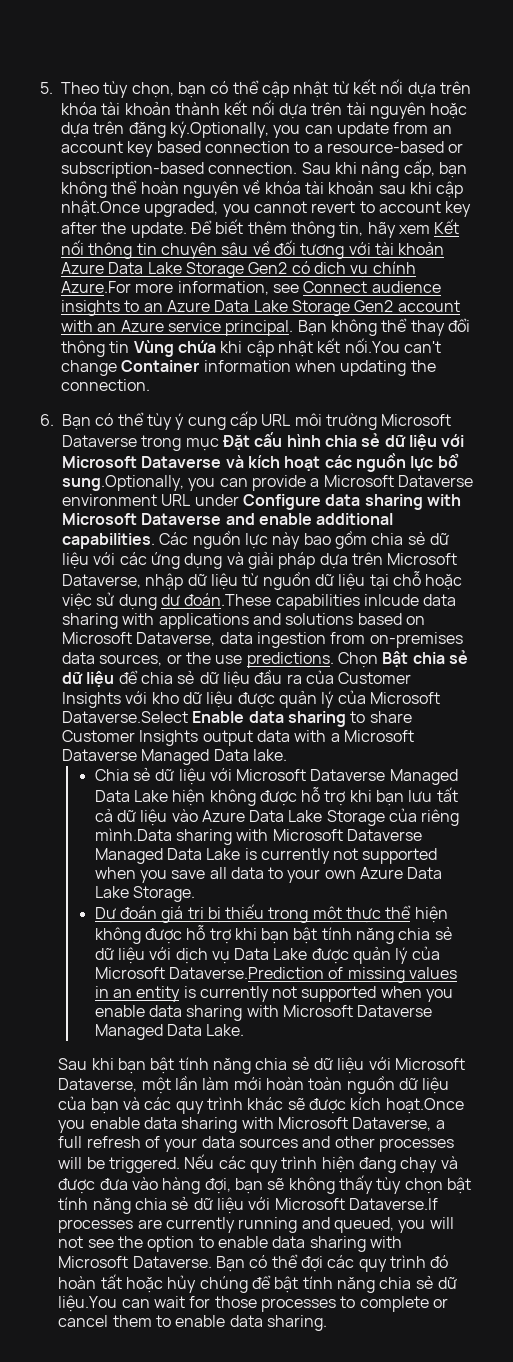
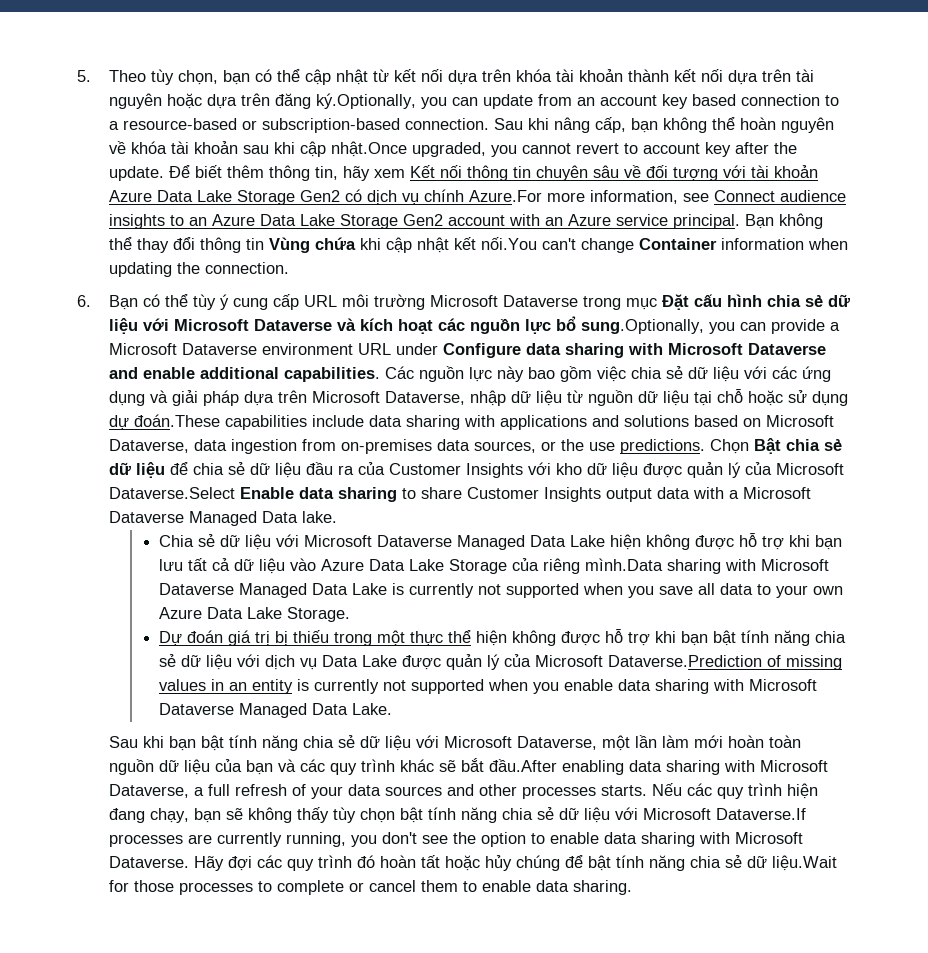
- Các nguồn lực này bao gồm chia sẻ dữ liệu với các ứng dụng và giải pháp dựa trên Microsoft Dataverse, nhập dữ liệu từ nguồn dữ liệu tại chỗ hoặc việc sử dụng dự đoán.These capabilities inlcude data sharing with applications and solutions based on Microsoft Dataverse, data ingestion from on-premises data sources, or the use predictions.
+ Các nguồn lực này bao gồm việc chia sẻ dữ liệu với các ứng dụng và giải pháp dựa trên Microsoft Dataverse, nhập dữ liệu từ nguồn dữ liệu tại chỗ hoặc sử dụng dự đoán.These capabilities include data sharing with applications and solutions based on Microsoft Dataverse, data ingestion from on-premises data sources, or the use predictions.
- Sau khi bạn bật tính năng chia sẻ dữ liệu với Microsoft Dataverse, một lần làm mới hoàn toàn nguồn dữ liệu của bạn và các quy trình khác sẽ được kích hoạt.Once you enable data sharing with Microsoft Dataverse, a full refresh of your data sources and other processes will be triggered.
+ Sau khi bạn bật tính năng chia sẻ dữ liệu với Microsoft Dataverse, một lần làm mới hoàn toàn nguồn dữ liệu của bạn và các quy trình khác sẽ bắt đầu.After enabling data sharing with Microsoft Dataverse, a full refresh of your data sources and other processes starts.
- Nếu các quy trình hiện đang chạy và được đưa vào hàng đợi, bạn sẽ không thấy tùy chọn bật tính năng chia sẻ dữ liệu với Microsoft Dataverse.If processes are currently running and queued, you will not see the option to enable data sharing with Microsoft Dataverse.
+ Nếu các quy trình hiện đang chạy, bạn sẽ không thấy tùy chọn bật tính năng chia sẻ dữ liệu với Microsoft Dataverse.If processes are currently running, you don't see the option to enable data sharing with Microsoft Dataverse.
- Bạn có thể đợi các quy trình đó hoàn tất hoặc hủy chúng để bật tính năng chia sẻ dữ liệu.You can wait for those processes to complete or cancel them to enable data sharing.
+ Hãy đợi các quy trình đó hoàn tất hoặc hủy chúng để bật tính năng chia sẻ dữ liệu.Wait for those processes to complete or cancel them to enable data sharing.

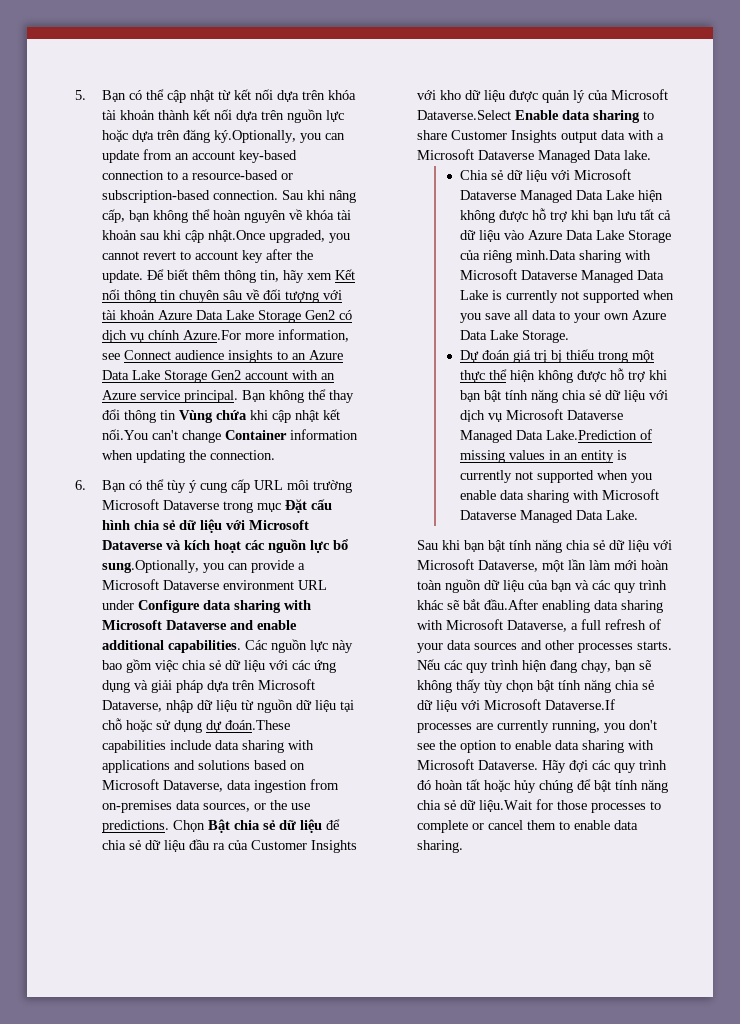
- 5. Theo tùy chọn, bạn có thể cập nhật từ kết nối dựa trên khóa tài khoản thành kết nối dựa trên tài nguyên hoặc dựa trên đăng ký.Optionally, you can update from an account key based connection to a resource-based or subscription-based connection.
+ 5. Bạn có thể cập nhật từ kết nối dựa trên khóa tài khoản thành kết nối dựa trên nguồn lực hoặc dựa trên đăng ký.Optionally, you can update from an account key-based connection to a resource-based or subscription-based connection.
- Dự đoán giá trị bị thiếu trong một thực thể hiện không được hỗ trợ khi bạn bật tính năng chia sẻ dữ liệu với dịch vụ Data Lake được quản lý của Microsoft Dataverse.Prediction of missing values in an entity is currently not supported when you enable data sharing with Microsoft Dataverse Managed Data Lake.
+ Dự đoán giá trị bị thiếu trong một thực thể hiện không được hỗ trợ khi bạn bật tính năng chia sẻ dữ liệu với dịch vụ Microsoft Dataverse Managed Data Lake.Prediction of missing values in an entity is currently not supported when you enable data sharing with Microsoft Dataverse Managed Data Lake.

